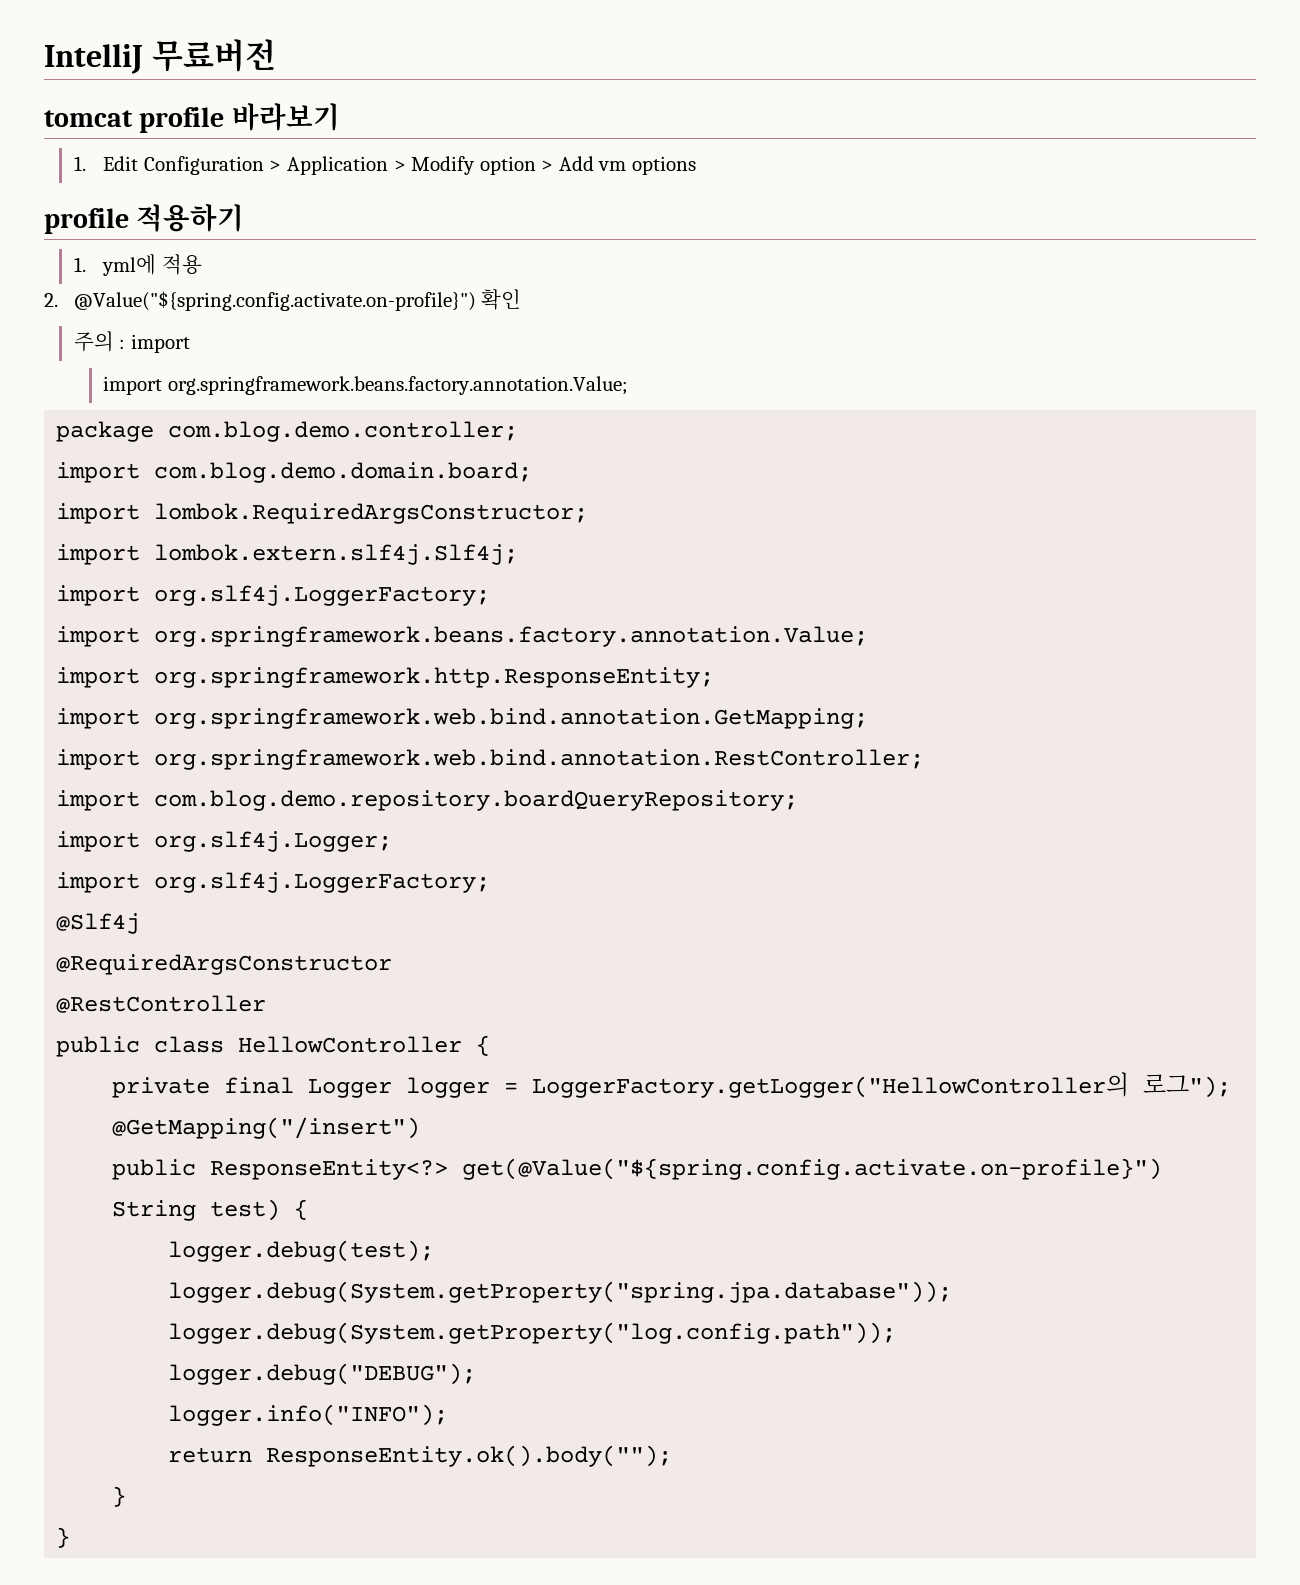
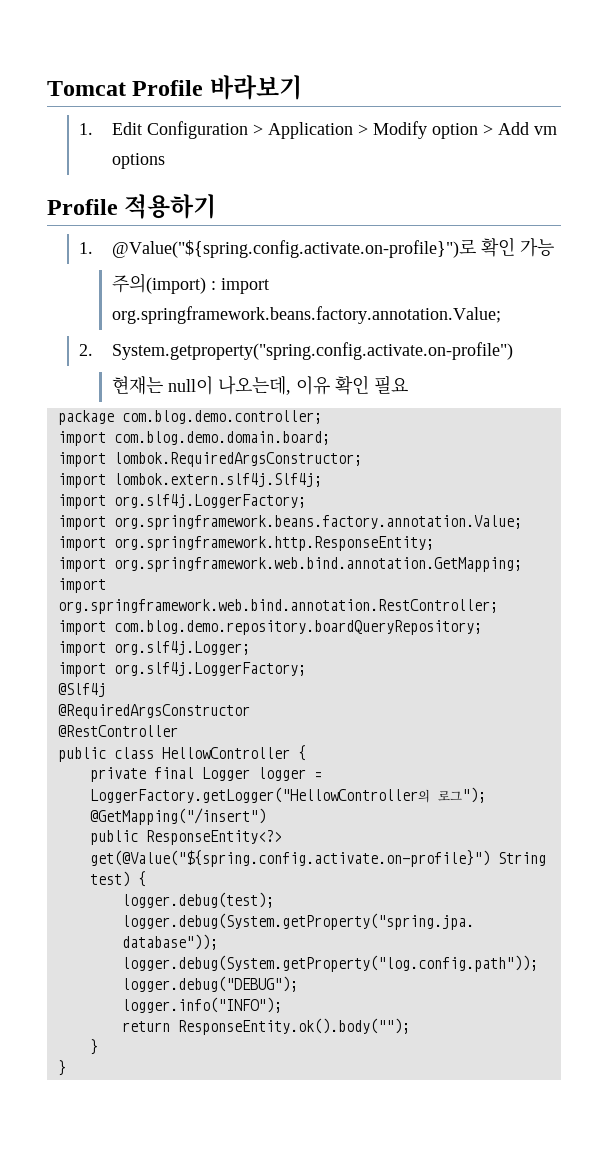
- IntelliJ 무료버전
- tomcat profile 바라보기
+ Tomcat Profile 바라보기
- profile 적용하기
+ Profile 적용하기
- 1. yml에 적용
- 2. @Value("${spring.config.activate.on-profile}") 확인
- 주의 : import
- import org.springframework.beans.factory.annotation.Value;
+ 1. @Value("${spring.config.activate.on-profile}")로 확인 가능
+ 주의(import) : import org.springframework.beans.factory.annotation.Value;
+ 2. System.getproperty("spring.config.activate.on-profile")
+ 현재는 null이 나오는데, 이유 확인 필요

